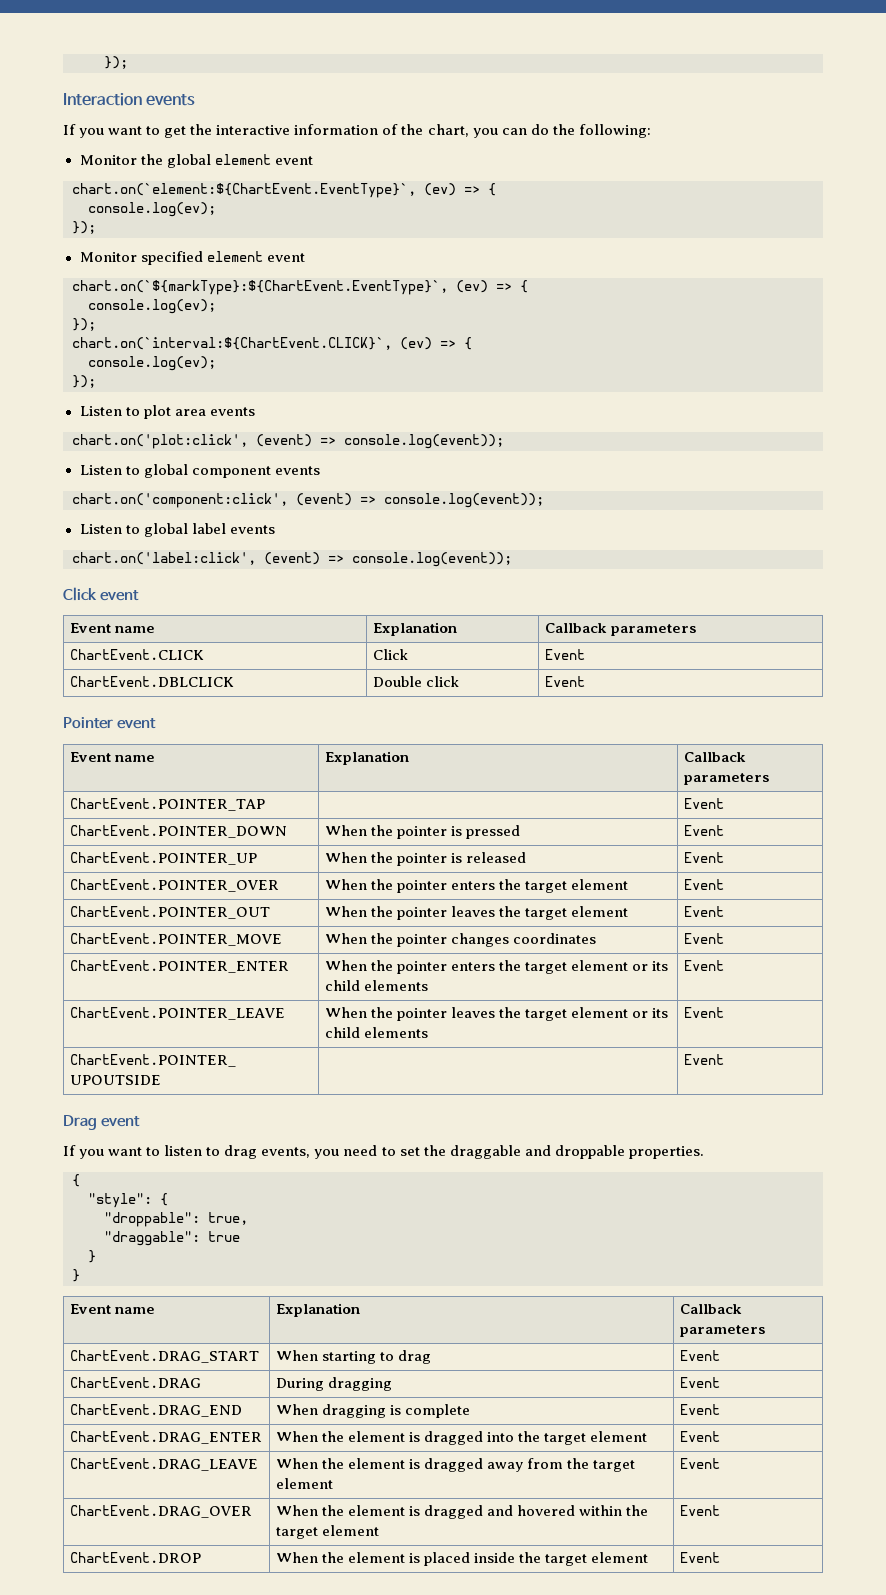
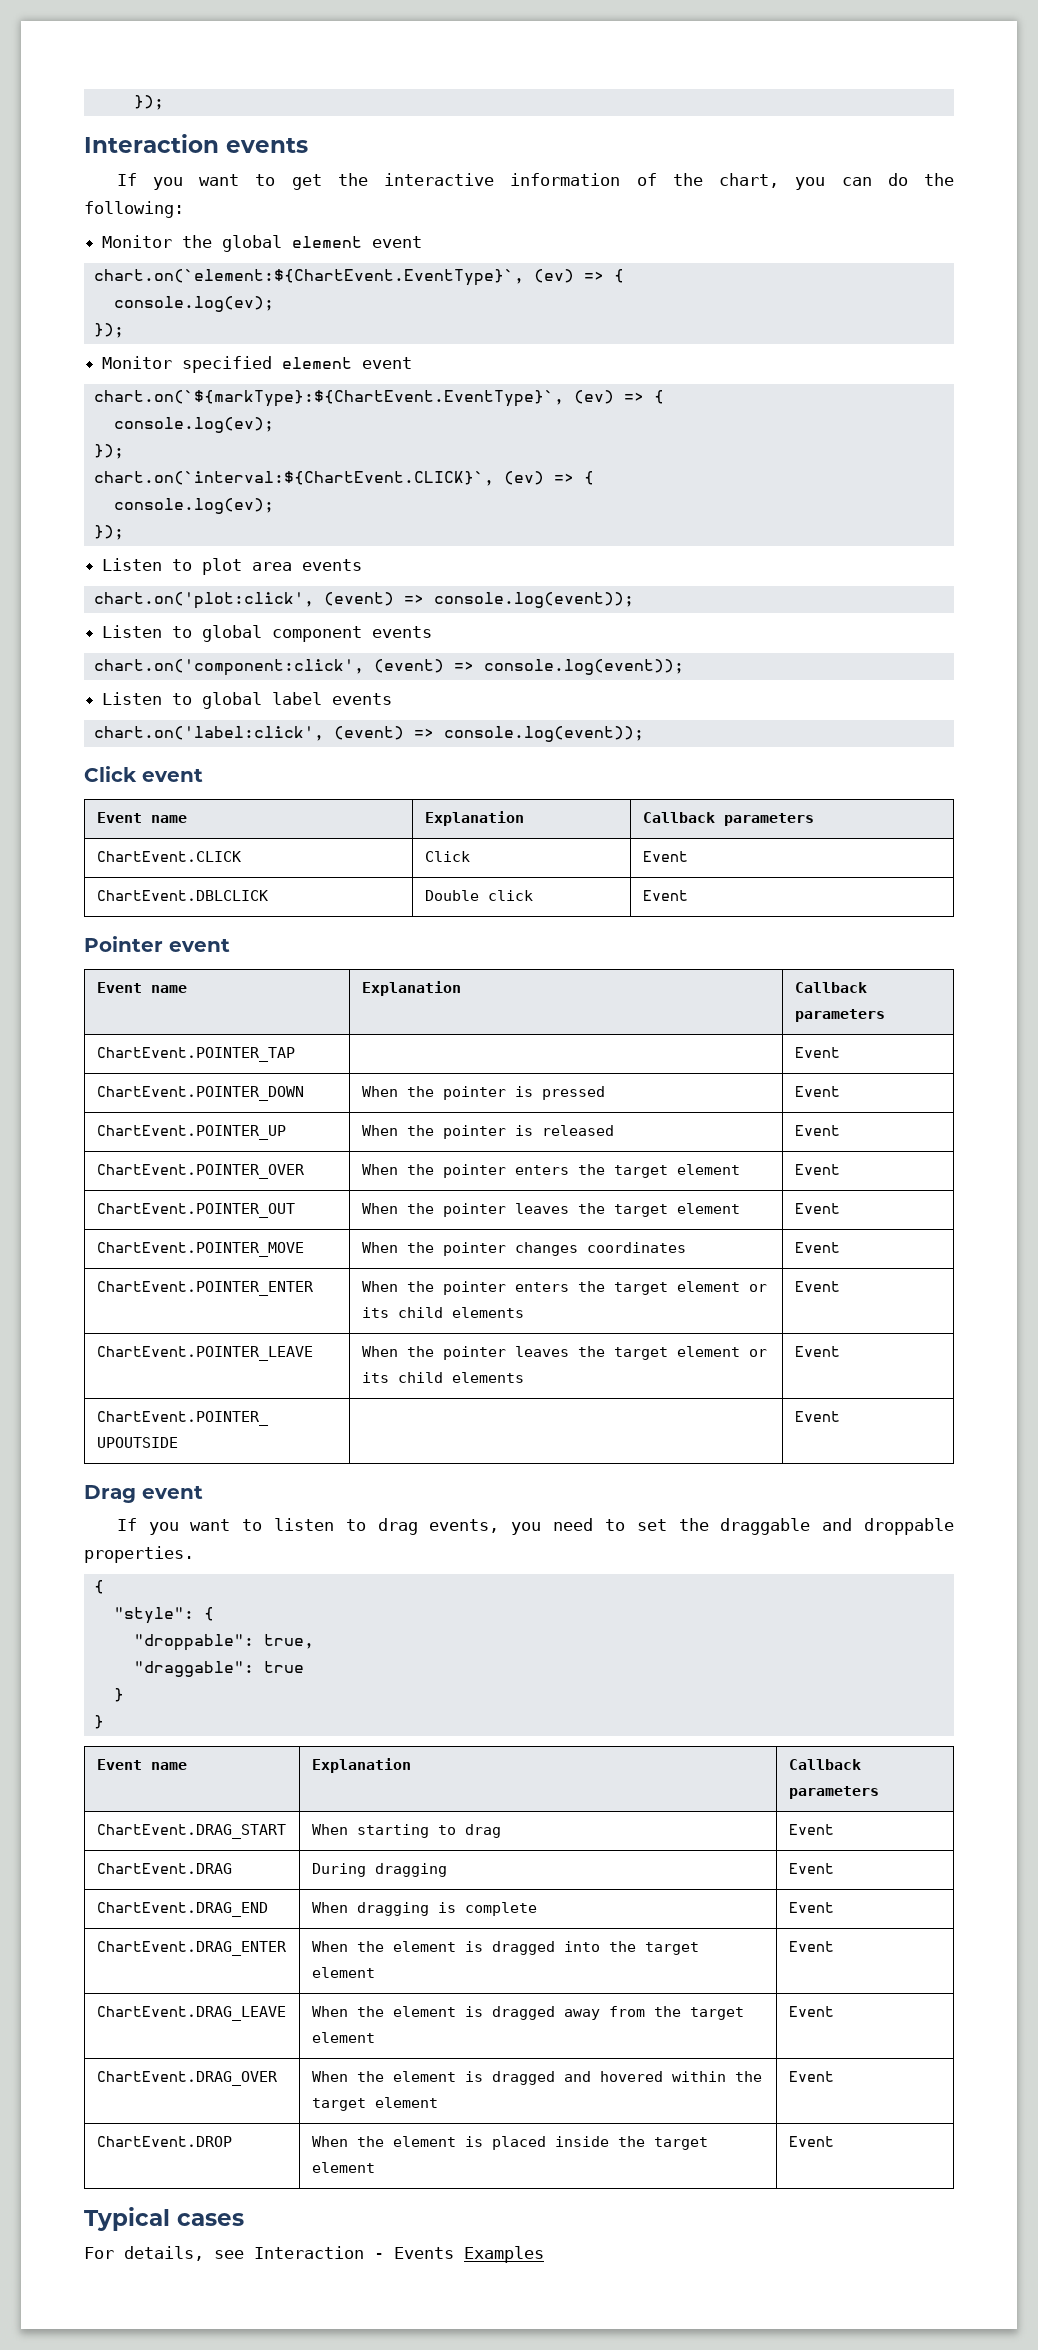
+ Typical cases
+ For details, see Interaction - Events Examples

